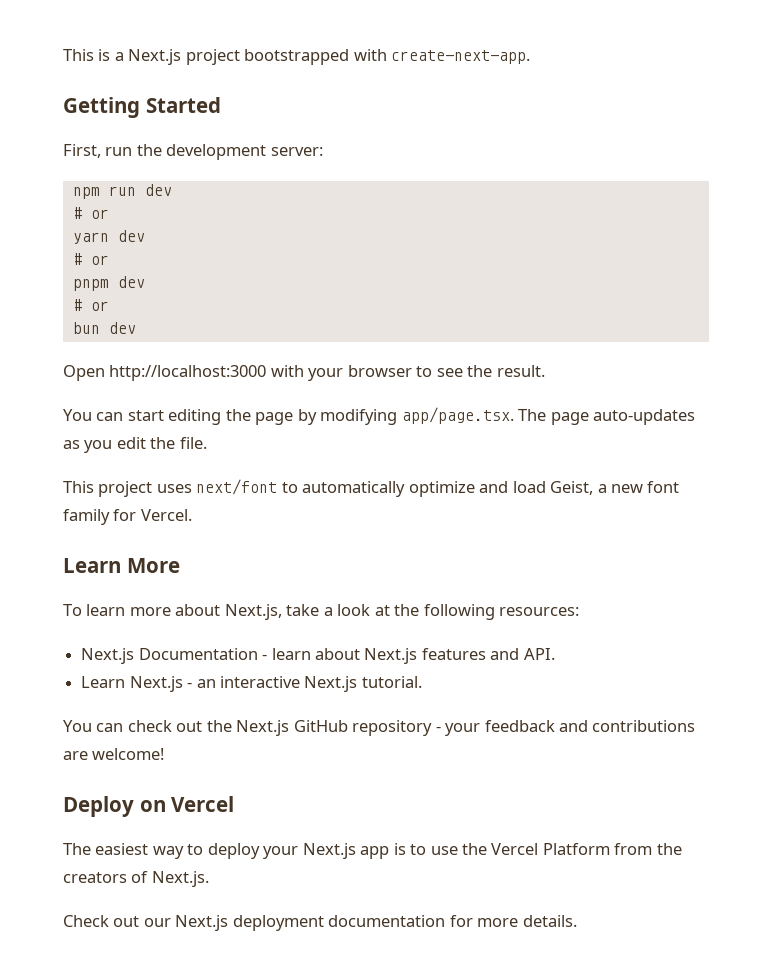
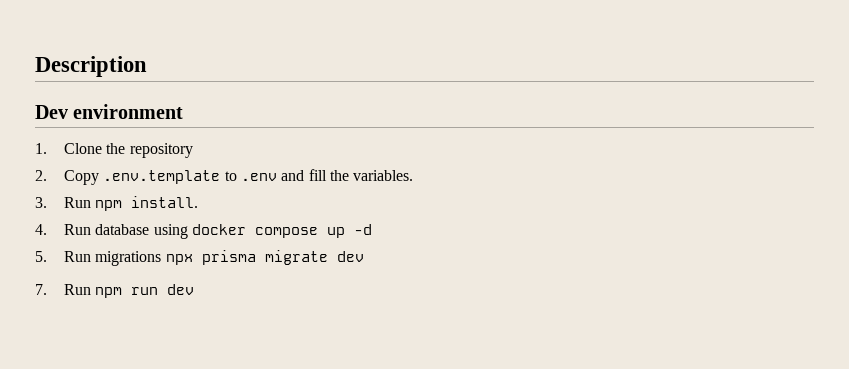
- This is a Next.js project bootstrapped with create-next-app.
- Getting Started
- First, run the development server:
- npm run dev
- # or
- yarn dev
- # or
- pnpm dev
- # or
- bun dev
- Open http://localhost:3000 with your browser to see the result.
- You can start editing the page by modifying app/page.tsx. The page auto-updates as you edit the file.
- This project uses next/font to automatically optimize and load Geist, a new font family for Vercel.
- Learn More
- To learn more about Next.js, take a look at the following resources:
- Next.js Documentation - learn about Next.js features and API.
- Learn Next.js - an interactive Next.js tutorial.
- You can check out the Next.js GitHub repository - your feedback and contributions are welcome!
- Deploy on Vercel
- The easiest way to deploy your Next.js app is to use the Vercel Platform from the creators of Next.js.
- Check out our Next.js deployment documentation for more details.
+ Description
+ Dev environment
+ 1. Clone the repository
+ 2. Copy .env.template to .env and fill the variables.
+ 3. Run npm install.
+ 4. Run database using docker compose up -d
+ 5. Run migrations npx prisma migrate dev
+ 7. Run npm run dev

